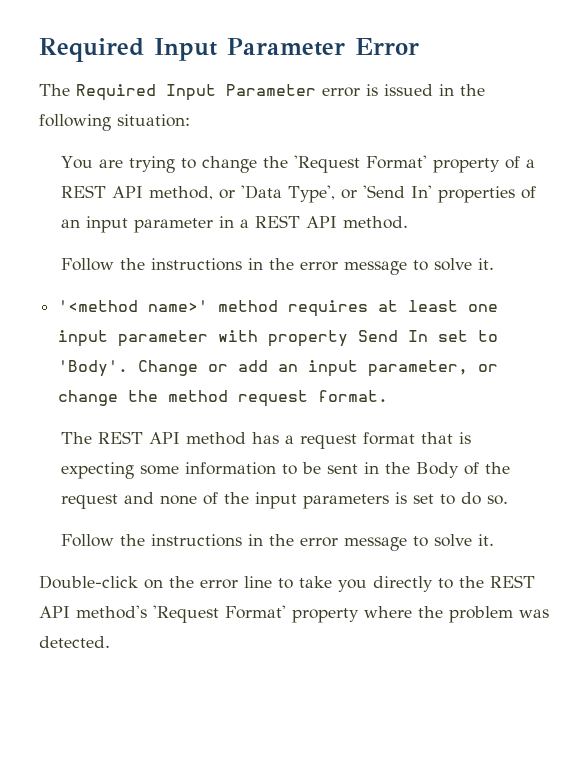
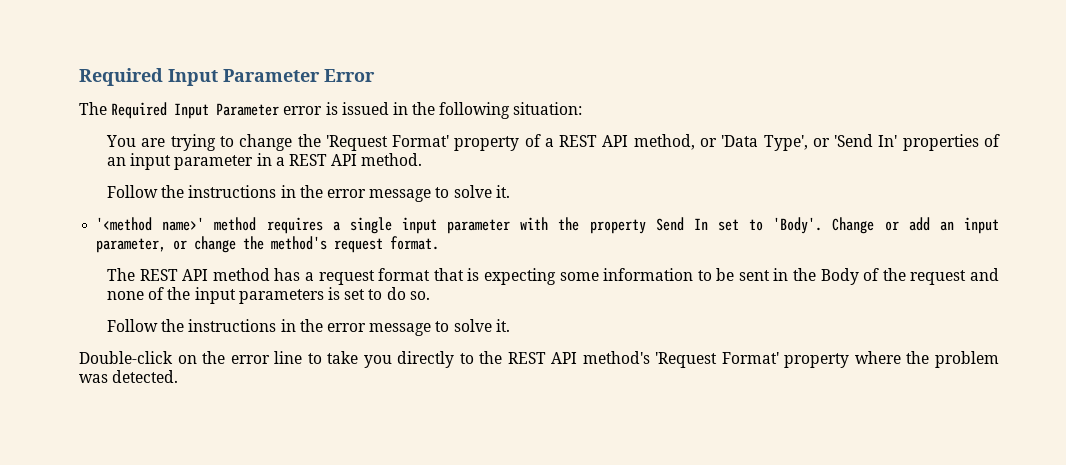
- '<method name>' method requires at least one input parameter with property Send In set to 'Body'.
+ '<method name>' method requires a single input parameter with the property Send In set to 'Body'.
- Change or add an input parameter, or change the method request format.
+ Change or add an input parameter, or change the method's request format.

